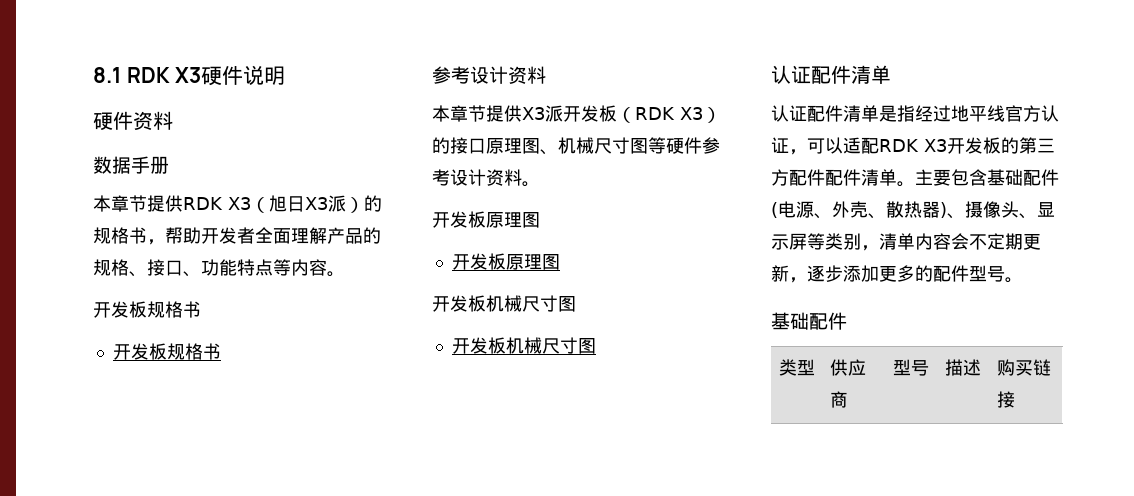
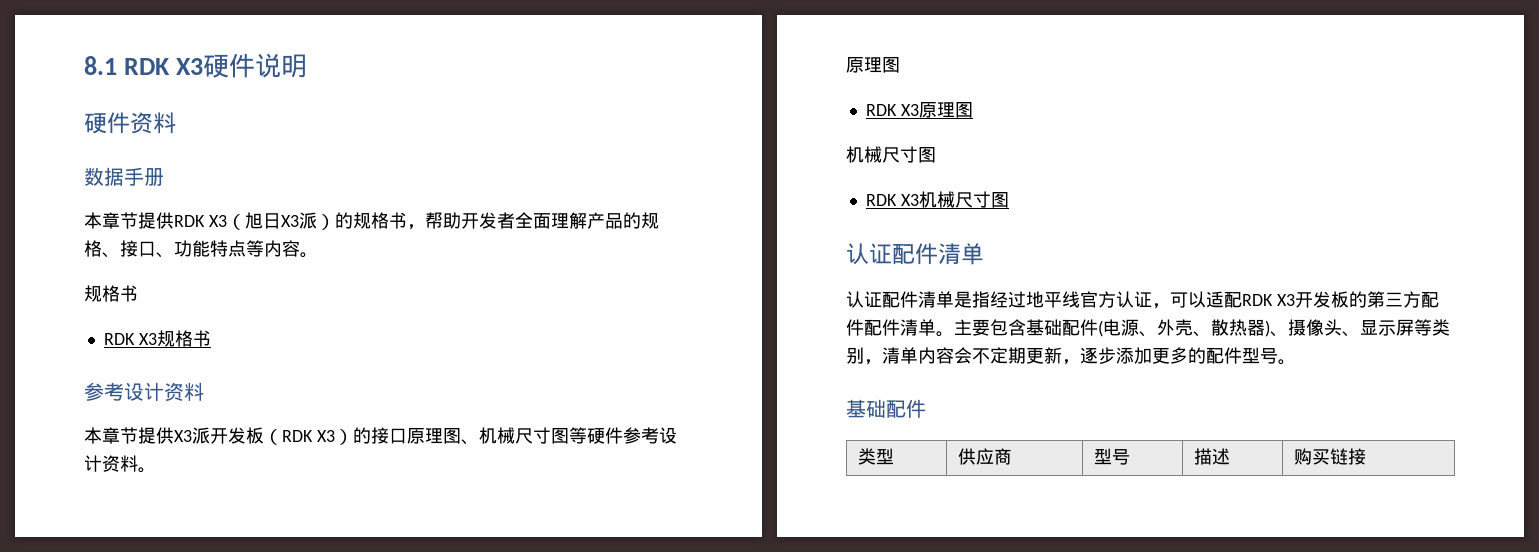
  本章节提供RDK X3（旭日X3派）的规格书，帮助开发者全面理解产品的规格、接口、功能特点等内容。
- 开发板规格书
- 开发板规格书
+ 规格书
+ RDK X3规格书
  本章节提供X3派开发板（RDK X3）的接口原理图、机械尺寸图等硬件参考设计资料。
- 开发板原理图
- 开发板原理图
- 开发板机械尺寸图
- 开发板机械尺寸图
+ 原理图
+ RDK X3原理图
+ 机械尺寸图
+ RDK X3机械尺寸图

